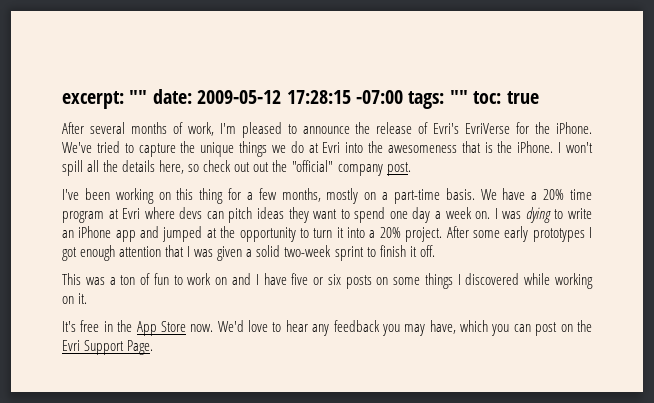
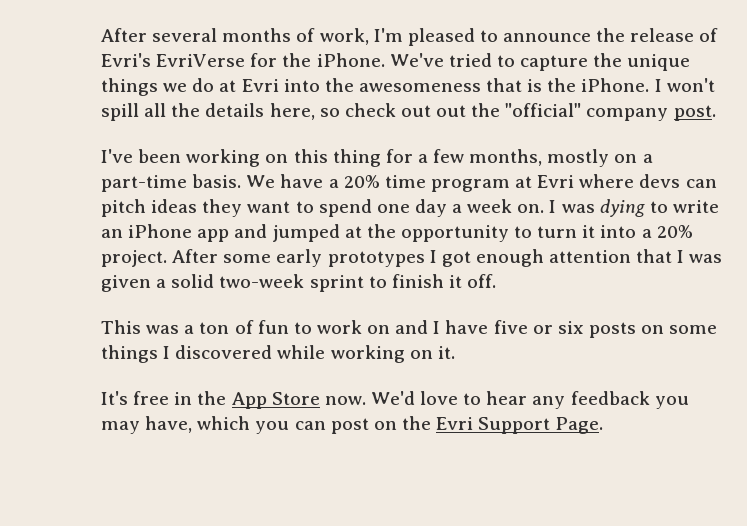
- excerpt: "" date: 2009-05-12 17:28:15 -07:00 tags: "" toc: true

